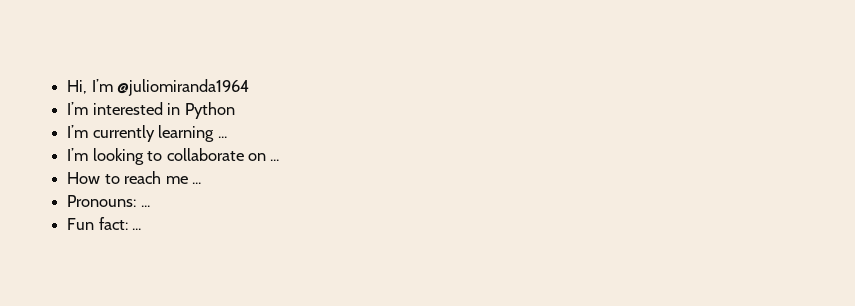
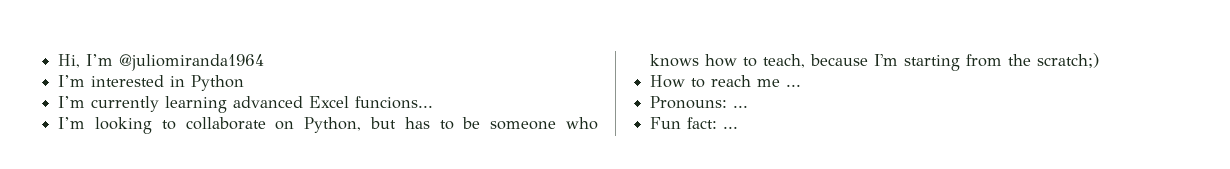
- I’m currently learning ...
+ I’m currently learning advanced Excel funcions...
- I’m looking to collaborate on ...
+ I’m looking to collaborate on Python, but has to be someone who knows how to teach, because I'm starting from the scratch;)

